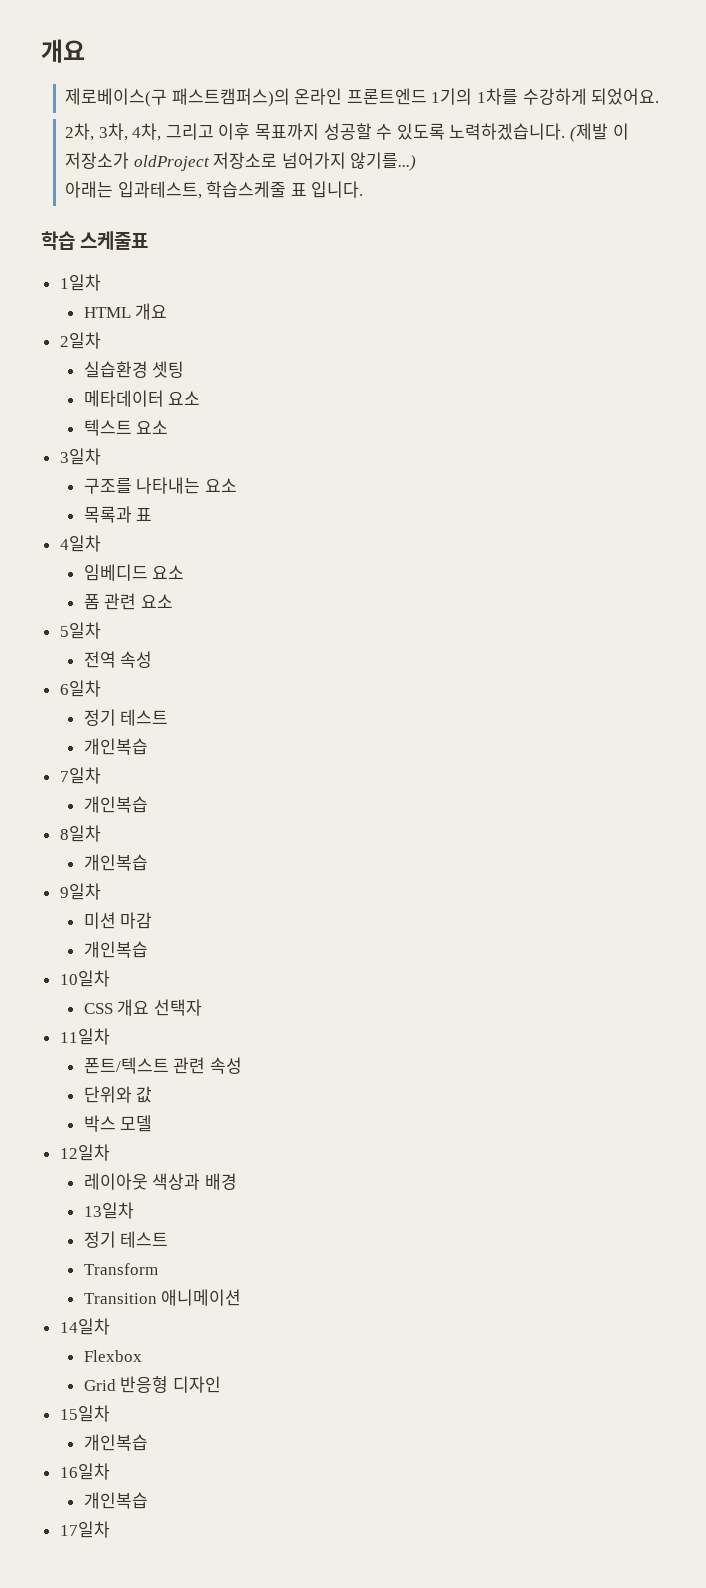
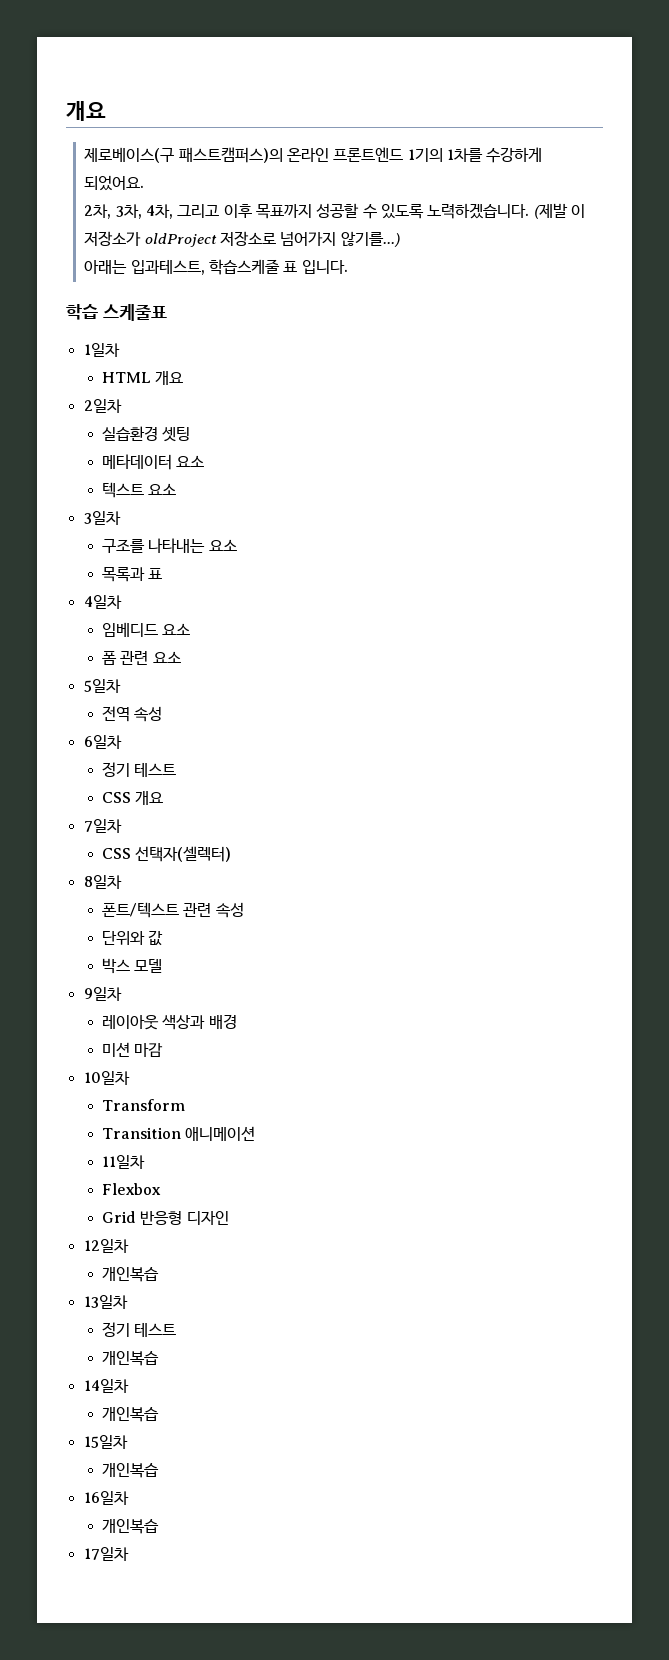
  6일차
  정기 테스트
- 개인복습
+ CSS 개요
  7일차
- 개인복습
+ CSS 선택자(셀렉터)
  8일차
- 개인복습
- 9일차
- 미션 마감
- 개인복습
- 10일차
- CSS 개요 선택자
- 11일차
- 12일차
+ 9일차
+ 미션 마감
+ 10일차
+ Transform
+ Transition 애니메이션
+ 11일차
+ Flexbox
+ Grid 반응형 디자인
+ 12일차
+ 개인복습
  13일차
  정기 테스트
- Transform
- Transition 애니메이션
+ 개인복습
  14일차
- Flexbox
- Grid 반응형 디자인
+ 개인복습

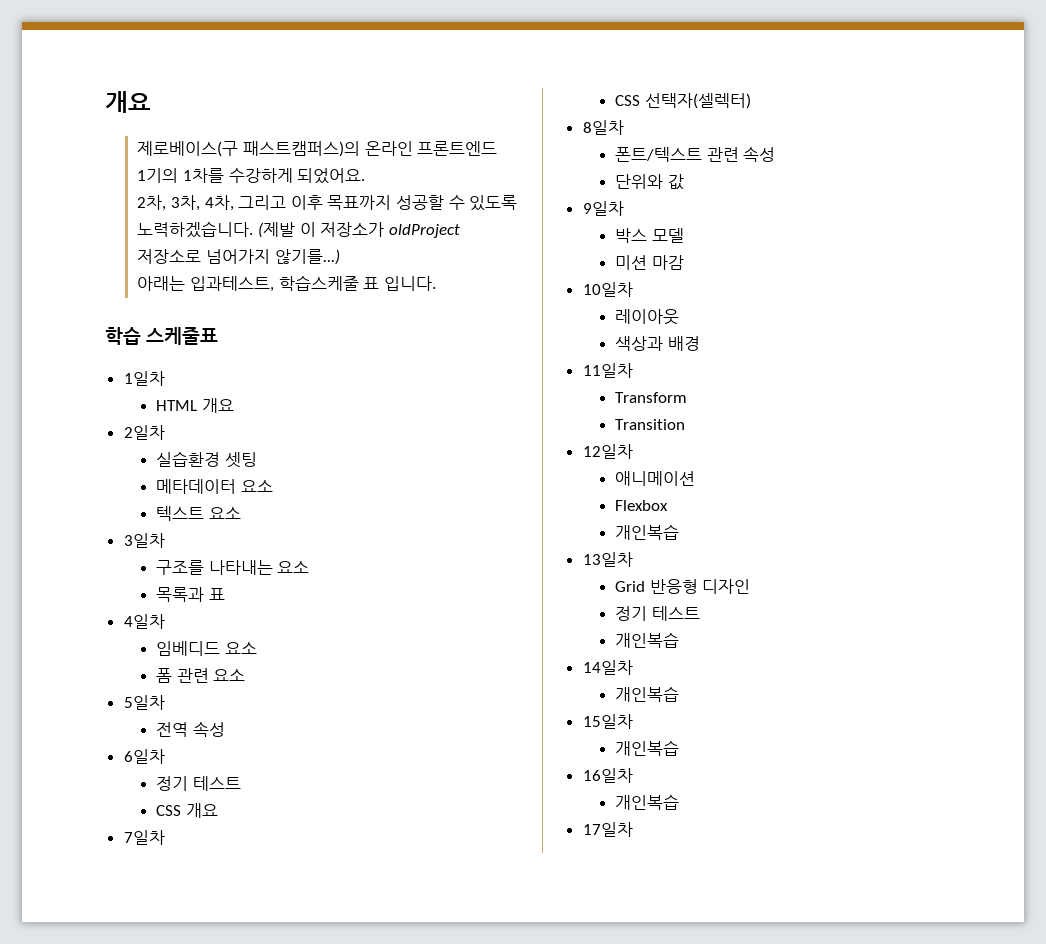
+ 9일차
- 9일차
- 레이아웃 색상과 배경
+ 레이아웃
+ 색상과 배경
+ 11일차
- Transition 애니메이션
+ Transition
+ 12일차
+ 애니메이션
- 11일차
  Flexbox
+ 개인복습
+ 13일차
- 12일차
- 개인복습
- 13일차

